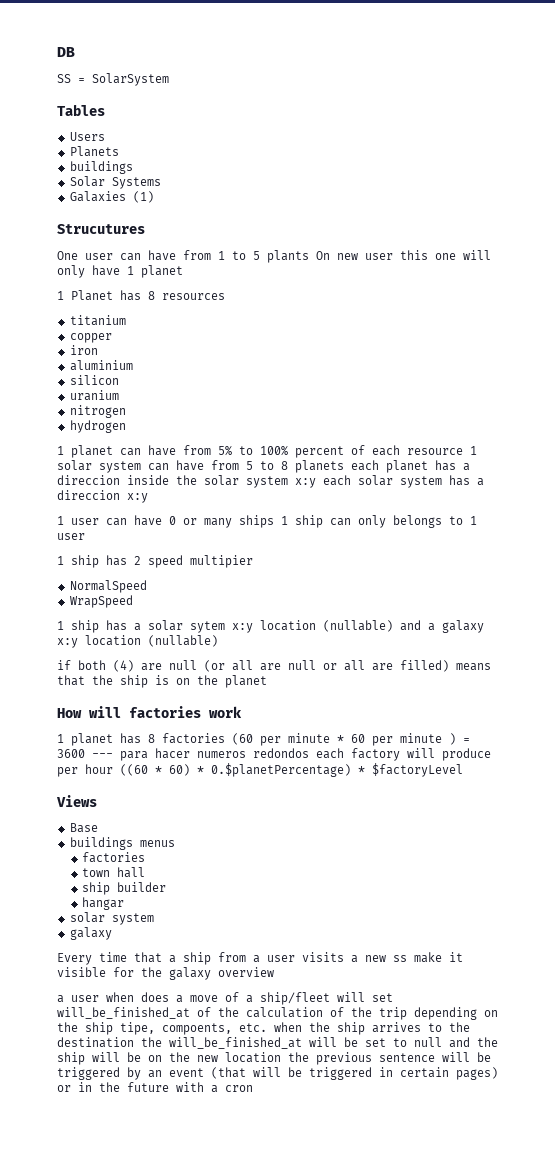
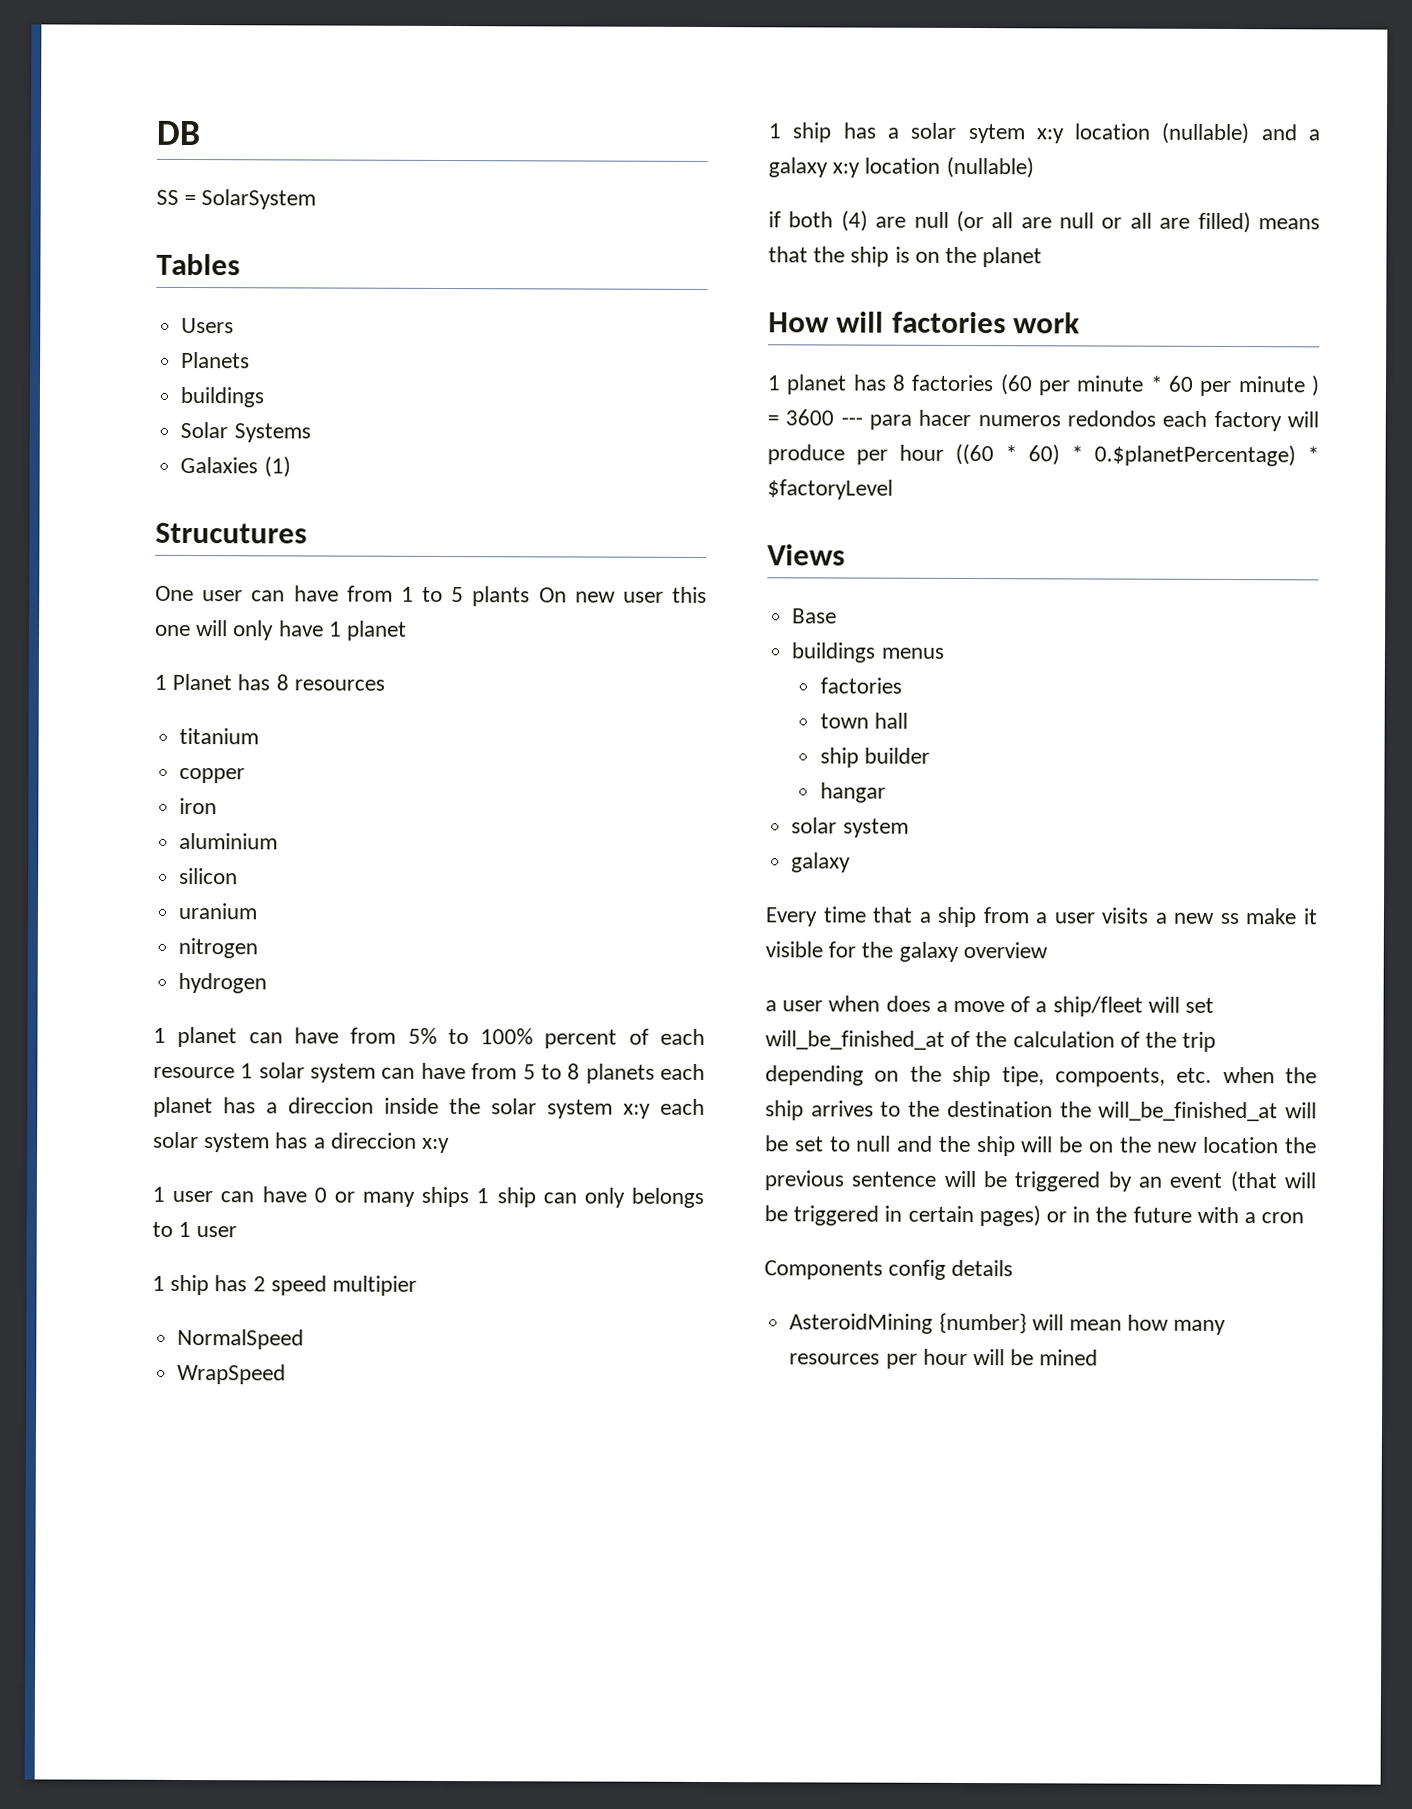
+ Components config details
+ AsteroidMining {number} will mean how many resources per hour will be mined

